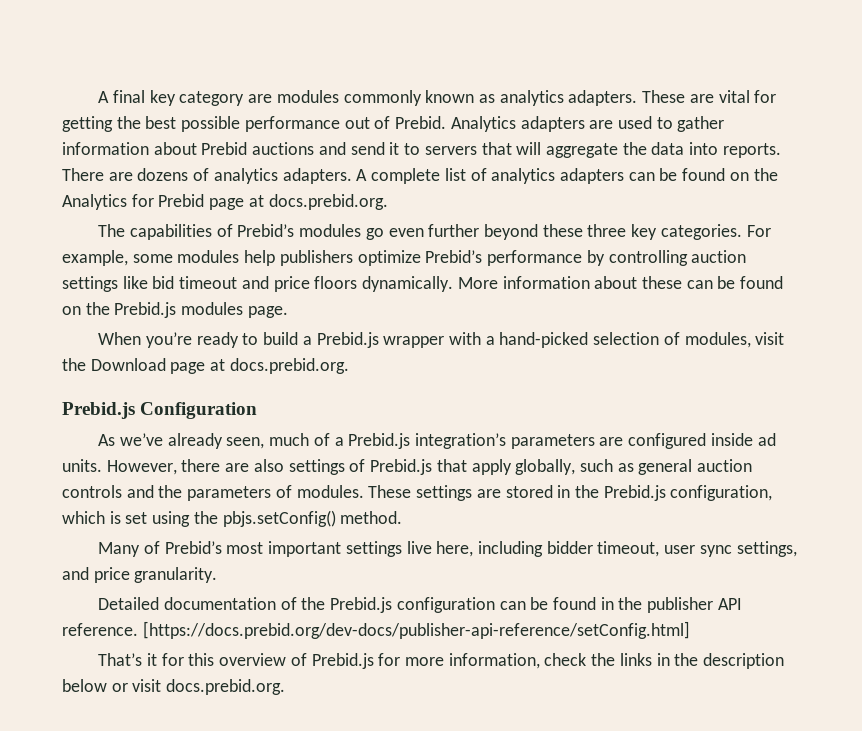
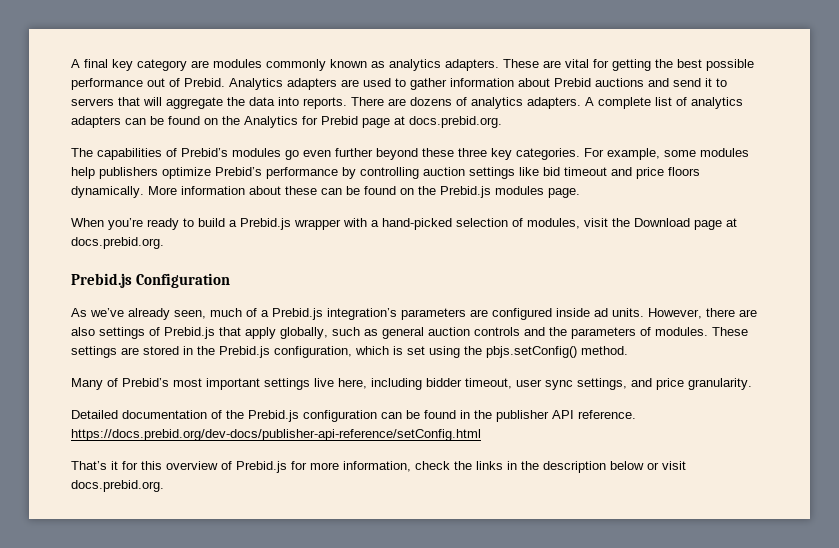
- Detailed documentation of the Prebid.js configuration can be found in the publisher API reference. [https://docs.prebid.org/dev-docs/publisher-api-reference/setConfig.html]
+ Detailed documentation of the Prebid.js configuration can be found in the publisher API reference. https://docs.prebid.org/dev-docs/publisher-api-reference/setConfig.html

